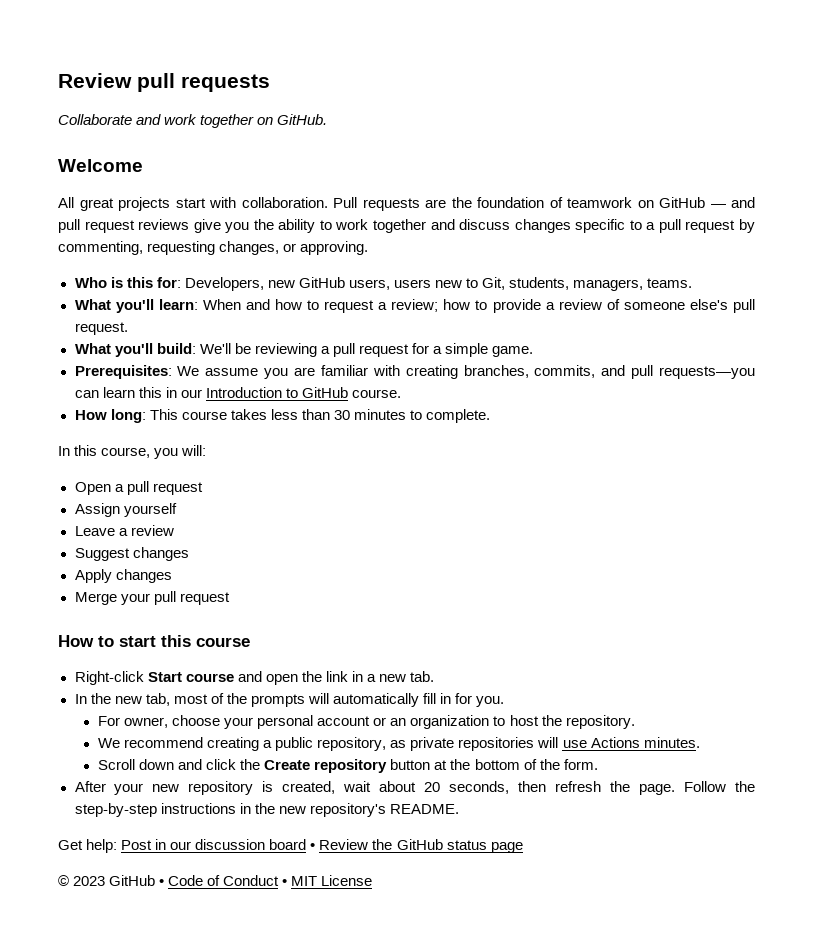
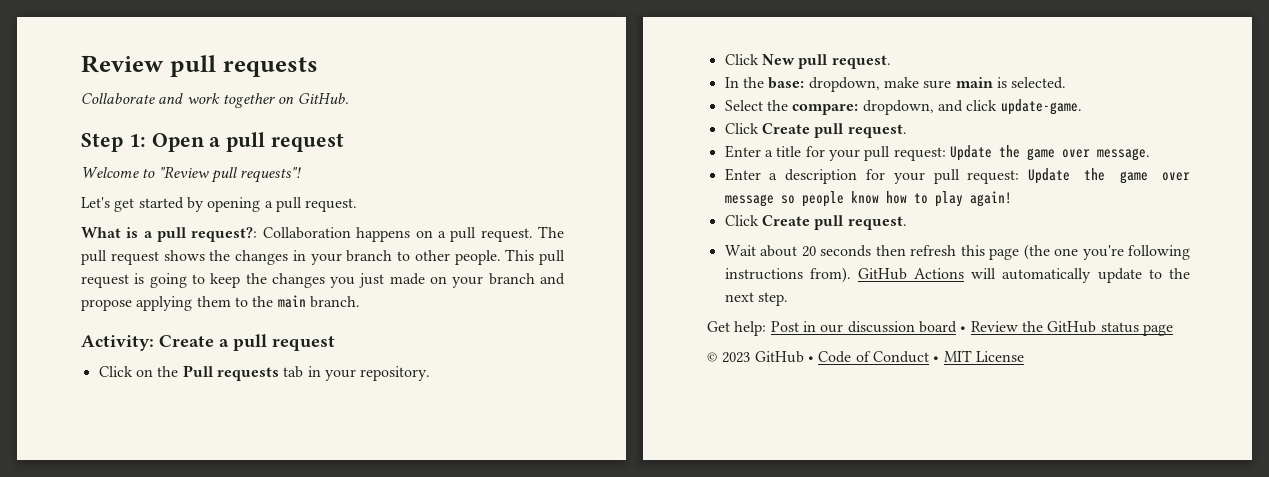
- Welcome
- All great projects start with collaboration. Pull requests are the foundation of teamwork on GitHub — and pull request reviews give you the ability to work together and discuss changes specific to a pull request by commenting, requesting changes, or approving.
- Who is this for: Developers, new GitHub users, users new to Git, students, managers, teams.
- What you'll learn: When and how to request a review; how to provide a review of someone else's pull request.
- What you'll build: We'll be reviewing a pull request for a simple game.
- Prerequisites: We assume you are familiar with creating branches, commits, and pull requests—you can learn this in our Introduction to GitHub course.
- How long: This course takes less than 30 minutes to complete.
- In this course, you will:
- Open a pull request
- Assign yourself
- Leave a review
- Suggest changes
- Apply changes
- Merge your pull request
- How to start this course
- Right-click Start course and open the link in a new tab.
- In the new tab, most of the prompts will automatically fill in for you.
- For owner, choose your personal account or an organization to host the repository.
- We recommend creating a public repository, as private repositories will use Actions minutes.
- Scroll down and click the Create repository button at the bottom of the form.
- After your new repository is created, wait about 20 seconds, then refresh the page. Follow the step-by-step instructions in the new repository's README.
+ Step 1: Open a pull request
+ Welcome to "Review pull requests"!
+ Let's get started by opening a pull request.
+ What is a pull request?: Collaboration happens on a pull request. The pull request shows the changes in your branch to other people. This pull request is going to keep the changes you just made on your branch and propose applying them to the main branch.
+ Activity: Create a pull request
+ Click on the Pull requests tab in your repository.
+ Click New pull request.
+ In the base: dropdown, make sure main is selected.
+ Select the compare: dropdown, and click update-game.
+ Click Create pull request.
+ Enter a title for your pull request: Update the game over message.
+ Enter a description for your pull request: Update the game over message so people know how to play again!
+ Click Create pull request.
+ Wait about 20 seconds then refresh this page (the one you're following instructions from). GitHub Actions will automatically update to the next step.

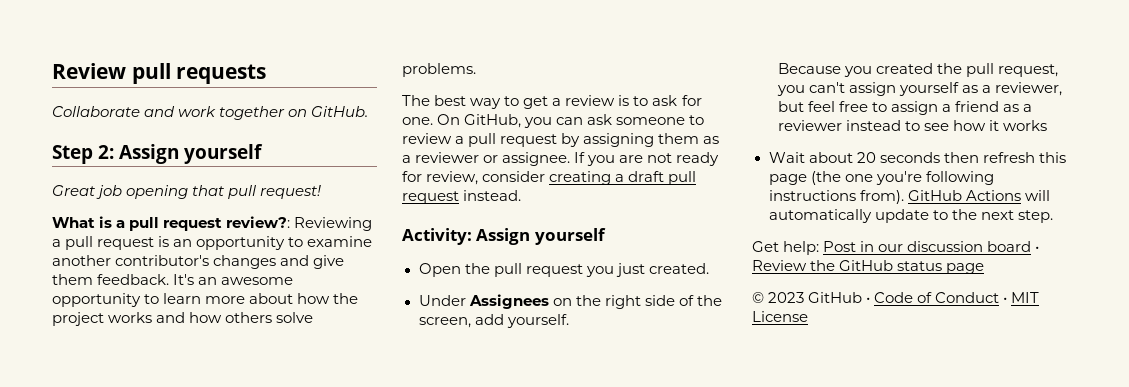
- Step 1: Open a pull request
- Welcome to "Review pull requests"!
- Let's get started by opening a pull request.
- What is a pull request?: Collaboration happens on a pull request. The pull request shows the changes in your branch to other people. This pull request is going to keep the changes you just made on your branch and propose applying them to the main branch.
- Activity: Create a pull request
- Click on the Pull requests tab in your repository.
- Click New pull request.
- In the base: dropdown, make sure main is selected.
- Select the compare: dropdown, and click update-game.
- Click Create pull request.
- Enter a title for your pull request: Update the game over message.
- Enter a description for your pull request: Update the game over message so people know how to play again!
- Click Create pull request.
+ Step 2: Assign yourself
+ Great job opening that pull request!
+ What is a pull request review?: Reviewing a pull request is an opportunity to examine another contributor's changes and give them feedback. It's an awesome opportunity to learn more about how the project works and how others solve problems.
+ The best way to get a review is to ask for one. On GitHub, you can ask someone to review a pull request by assigning them as a reviewer or assignee. If you are not ready for review, consider creating a draft pull request instead.
+ Activity: Assign yourself
+ Open the pull request you just created.
+ Under Assignees on the right side of the screen, add yourself.
+ Because you created the pull request, you can't assign yourself as a reviewer, but feel free to assign a friend as a reviewer instead to see how it works

